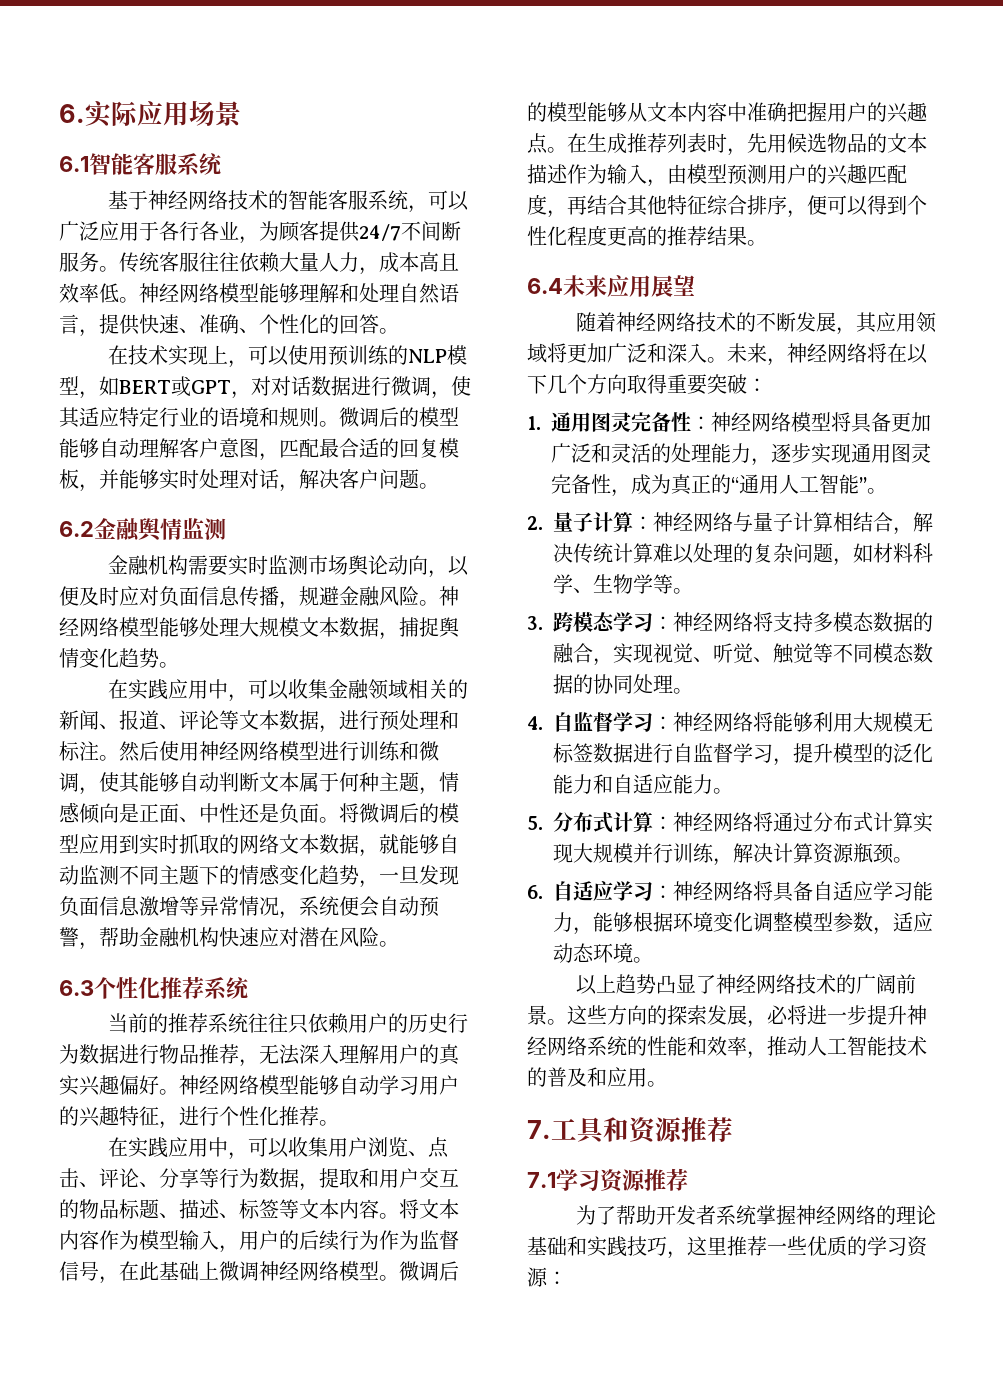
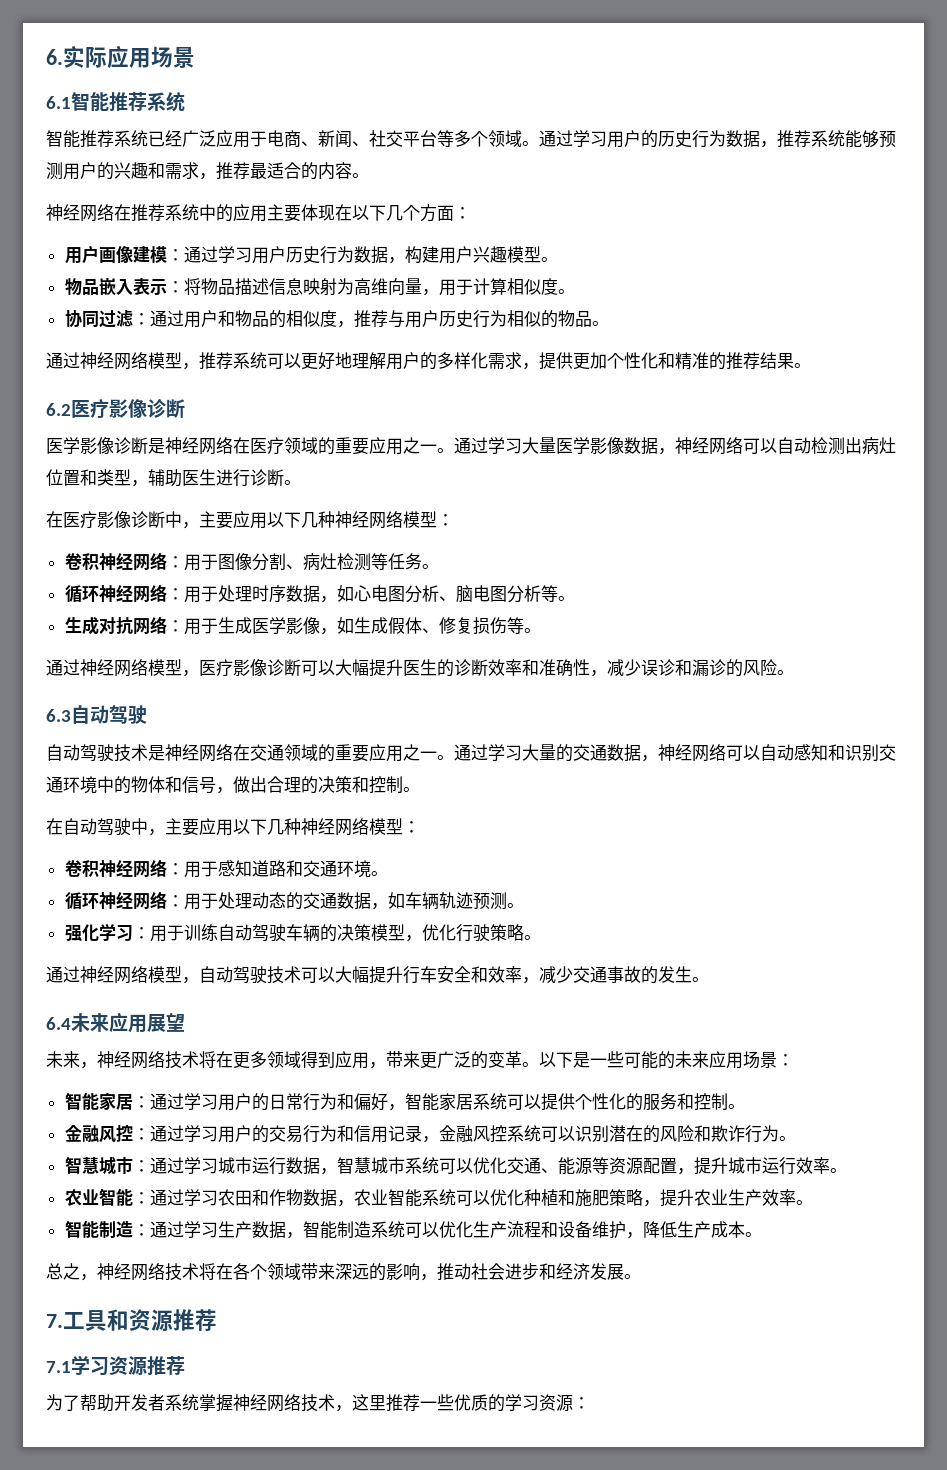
- 6.1智能客服系统
- 基于神经网络技术的智能客服系统，可以广泛应用于各行各业，为顾客提供24/7不间断服务。传统客服往往依赖大量人力，成本高且效率低。神经网络模型能够理解和处理自然语言，提供快速、准确、个性化的回答。
- 在技术实现上，可以使用预训练的NLP模型，如BERT或GPT，对对话数据进行微调，使其适应特定行业的语境和规则。微调后的模型能够自动理解客户意图，匹配最合适的回复模板，并能够实时处理对话，解决客户问题。
- 6.2金融舆情监测
- 金融机构需要实时监测市场舆论动向，以便及时应对负面信息传播，规避金融风险。神经网络模型能够处理大规模文本数据，捕捉舆情变化趋势。
- 在实践应用中，可以收集金融领域相关的新闻、报道、评论等文本数据，进行预处理和标注。然后使用神经网络模型进行训练和微调，使其能够自动判断文本属于何种主题，情感倾向是正面、中性还是负面。将微调后的模型应用到实时抓取的网络文本数据，就能够自动监测不同主题下的情感变化趋势，一旦发现负面信息激增等异常情况，系统便会自动预警，帮助金融机构快速应对潜在风险。
- 6.3个性化推荐系统
- 当前的推荐系统往往只依赖用户的历史行为数据进行物品推荐，无法深入理解用户的真实兴趣偏好。神经网络模型能够自动学习用户的兴趣特征，进行个性化推荐。
- 在实践应用中，可以收集用户浏览、点击、评论、分享等行为数据，提取和用户交互的物品标题、描述、标签等文本内容。将文本内容作为模型输入，用户的后续行为作为监督信号，在此基础上微调神经网络模型。微调后的模型能够从文本内容中准确把握用户的兴趣点。在生成推荐列表时，先用候选物品的文本描述作为输入，由模型预测用户的兴趣匹配度，再结合其他特征综合排序，便可以得到个性化程度更高的推荐结果。
+ 6.1智能推荐系统
+ 智能推荐系统已经广泛应用于电商、新闻、社交平台等多个领域。通过学习用户的历史行为数据，推荐系统能够预测用户的兴趣和需求，推荐最适合的内容。
+ 神经网络在推荐系统中的应用主要体现在以下几个方面：
+ 用户画像建模：通过学习用户历史行为数据，构建用户兴趣模型。
+ 物品嵌入表示：将物品描述信息映射为高维向量，用于计算相似度。
+ 协同过滤：通过用户和物品的相似度，推荐与用户历史行为相似的物品。
+ 通过神经网络模型，推荐系统可以更好地理解用户的多样化需求，提供更加个性化和精准的推荐结果。
+ 6.2医疗影像诊断
+ 医学影像诊断是神经网络在医疗领域的重要应用之一。通过学习大量医学影像数据，神经网络可以自动检测出病灶位置和类型，辅助医生进行诊断。
+ 在医疗影像诊断中，主要应用以下几种神经网络模型：
+ 卷积神经网络：用于图像分割、病灶检测等任务。
+ 循环神经网络：用于处理时序数据，如心电图分析、脑电图分析等。
+ 生成对抗网络：用于生成医学影像，如生成假体、修复损伤等。
+ 通过神经网络模型，医疗影像诊断可以大幅提升医生的诊断效率和准确性，减少误诊和漏诊的风险。
+ 6.3自动驾驶
+ 自动驾驶技术是神经网络在交通领域的重要应用之一。通过学习大量的交通数据，神经网络可以自动感知和识别交通环境中的物体和信号，做出合理的决策和控制。
+ 在自动驾驶中，主要应用以下几种神经网络模型：
+ 卷积神经网络：用于感知道路和交通环境。
+ 循环神经网络：用于处理动态的交通数据，如车辆轨迹预测。
+ 强化学习：用于训练自动驾驶车辆的决策模型，优化行驶策略。
+ 通过神经网络模型，自动驾驶技术可以大幅提升行车安全和效率，减少交通事故的发生。
  6.4未来应用展望
- 随着神经网络技术的不断发展，其应用领域将更加广泛和深入。未来，神经网络将在以下几个方向取得重要突破：
- 1.通用图灵完备性：神经网络模型将具备更加广泛和灵活的处理能力，逐步实现通用图灵完备性，成为真正的“通用人工智能”。
- 2.量子计算：神经网络与量子计算相结合，解决传统计算难以处理的复杂问题，如材料科学、生物学等。
- 3.跨模态学习：神经网络将支持多模态数据的融合，实现视觉、听觉、触觉等不同模态数据的协同处理。
- 4.自监督学习：神经网络将能够利用大规模无标签数据进行自监督学习，提升模型的泛化能力和自适应能力。
- 5.分布式计算：神经网络将通过分布式计算实现大规模并行训练，解决计算资源瓶颈。
- 6.自适应学习：神经网络将具备自适应学习能力，能够根据环境变化调整模型参数，适应动态环境。
- 以上趋势凸显了神经网络技术的广阔前景。这些方向的探索发展，必将进一步提升神经网络系统的性能和效率，推动人工智能技术的普及和应用。
+ 未来，神经网络技术将在更多领域得到应用，带来更广泛的变革。以下是一些可能的未来应用场景：
+ 智能家居：通过学习用户的日常行为和偏好，智能家居系统可以提供个性化的服务和控制。
+ 金融风控：通过学习用户的交易行为和信用记录，金融风控系统可以识别潜在的风险和欺诈行为。
+ 智慧城市：通过学习城市运行数据，智慧城市系统可以优化交通、能源等资源配置，提升城市运行效率。
+ 农业智能：通过学习农田和作物数据，农业智能系统可以优化种植和施肥策略，提升农业生产效率。
+ 智能制造：通过学习生产数据，智能制造系统可以优化生产流程和设备维护，降低生产成本。
+ 总之，神经网络技术将在各个领域带来深远的影响，推动社会进步和经济发展。
- 为了帮助开发者系统掌握神经网络的理论基础和实践技巧，这里推荐一些优质的学习资源：
+ 为了帮助开发者系统掌握神经网络技术，这里推荐一些优质的学习资源：

